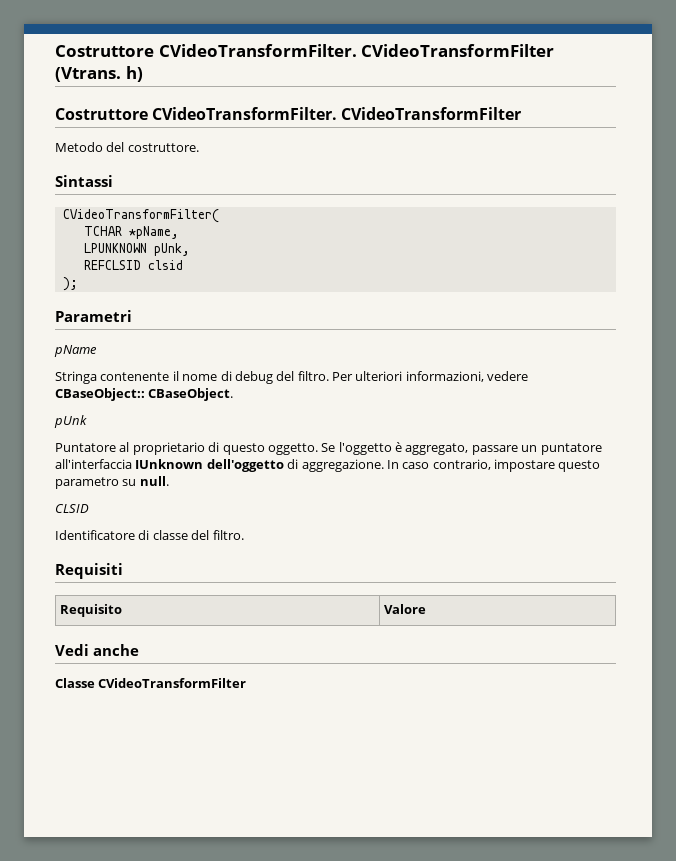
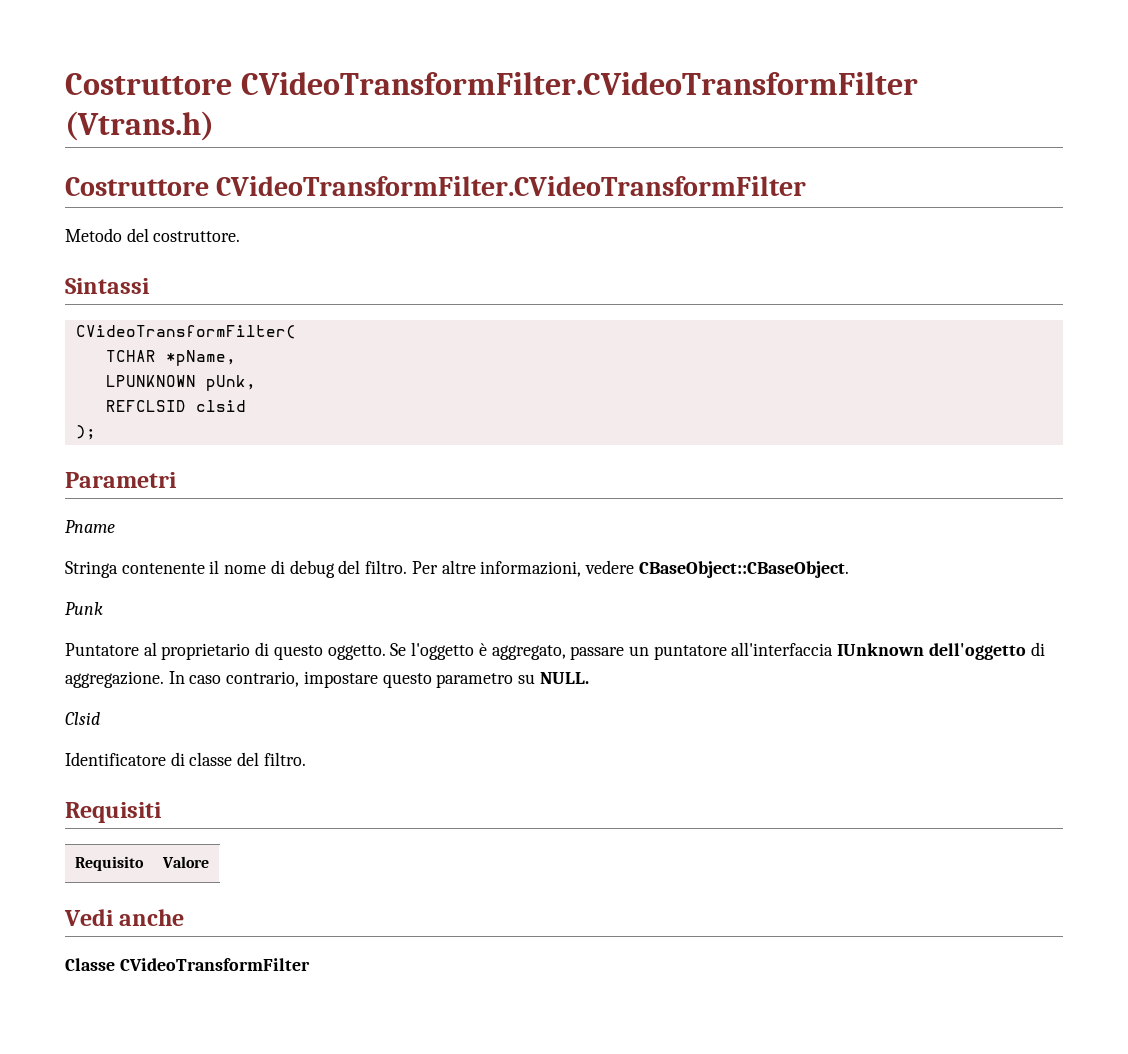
- Costruttore CVideoTransformFilter. CVideoTransformFilter (Vtrans. h)
- Costruttore CVideoTransformFilter. CVideoTransformFilter
+ Costruttore CVideoTransformFilter.CVideoTransformFilter (Vtrans.h)
+ Costruttore CVideoTransformFilter.CVideoTransformFilter
- pName
+ Pname
- Per ulteriori informazioni, vedere CBaseObject:: CBaseObject.
- pUnk
+ Per altre informazioni, vedere CBaseObject::CBaseObject.
+ Punk
- In caso contrario, impostare questo parametro su null.
- CLSID
+ In caso contrario, impostare questo parametro su NULL.
+ Clsid

